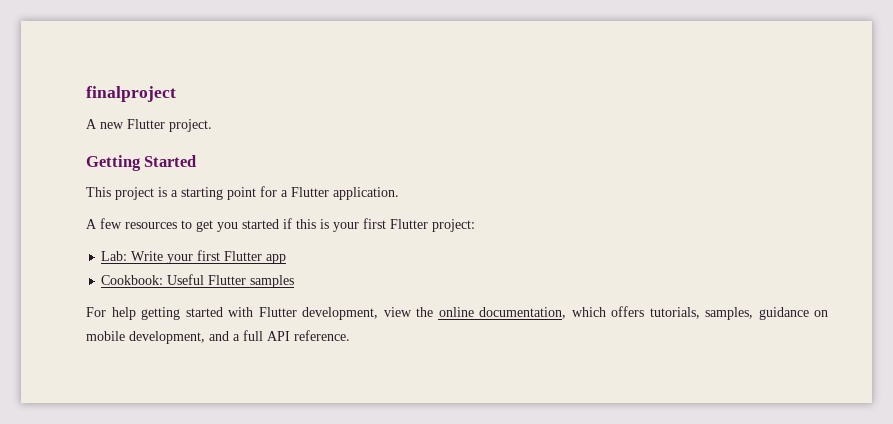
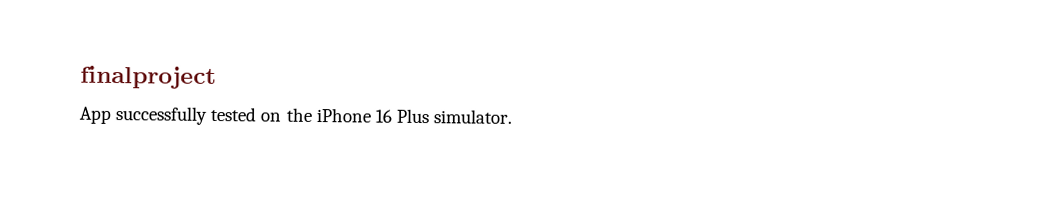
- A new Flutter project.
- Getting Started
- This project is a starting point for a Flutter application.
- A few resources to get you started if this is your first Flutter project:
- Lab: Write your first Flutter app
- Cookbook: Useful Flutter samples
- For help getting started with Flutter development, view the online documentation, which offers tutorials, samples, guidance on mobile development, and a full API reference.
+ App successfully tested on the iPhone 16 Plus simulator.

